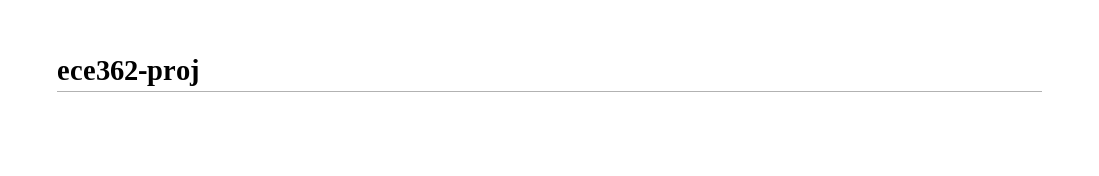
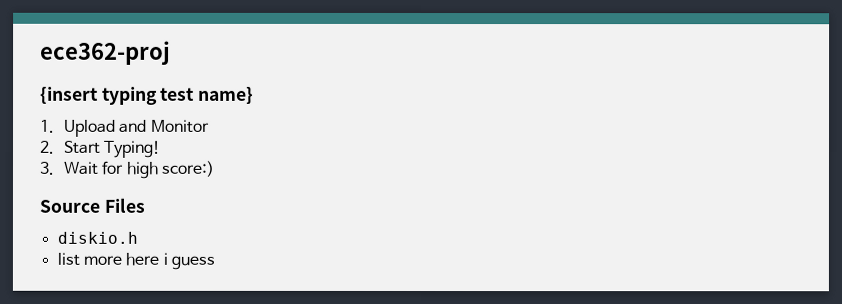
+ {insert typing test name}
+ 1. Upload and Monitor
+ 2. Start Typing!
+ 3. Wait for high score:)
+ Source Files
+ diskio.h
+ list more here i guess

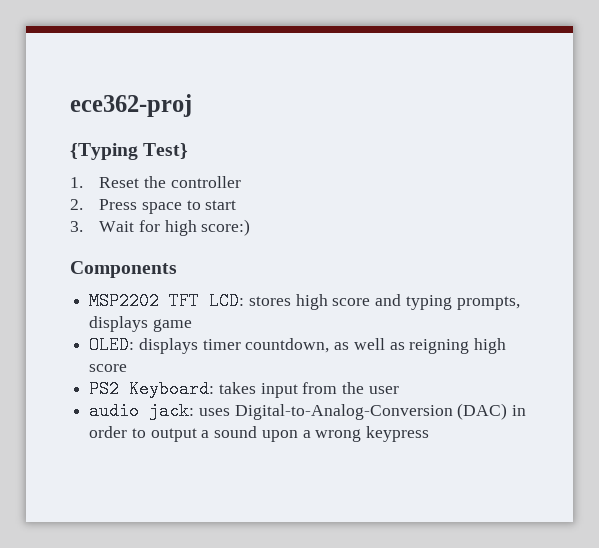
- {insert typing test name}
- 1. Upload and Monitor
- 2. Start Typing!
+ {Typing Test}
+ 1. Reset the controller
+ 2. Press space to start
- Source Files
- diskio.h
- list more here i guess
+ Components
+ MSP2202 TFT LCD: stores high score and typing prompts, displays game
+ OLED: displays timer countdown, as well as reigning high score
+ PS2 Keyboard: takes input from the user
+ audio jack: uses Digital-to-Analog-Conversion (DAC) in order to output a sound upon a wrong keypress

